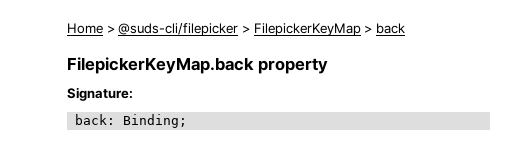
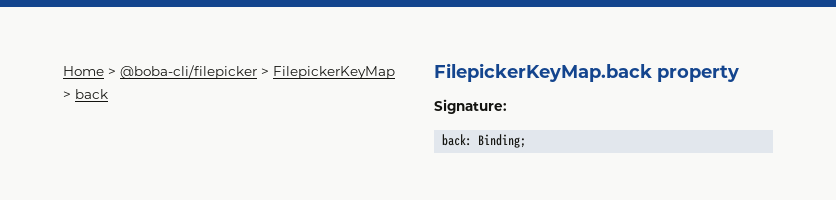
- Home > @suds-cli/filepicker > FilepickerKeyMap > back
+ Home > @boba-cli/filepicker > FilepickerKeyMap > back

